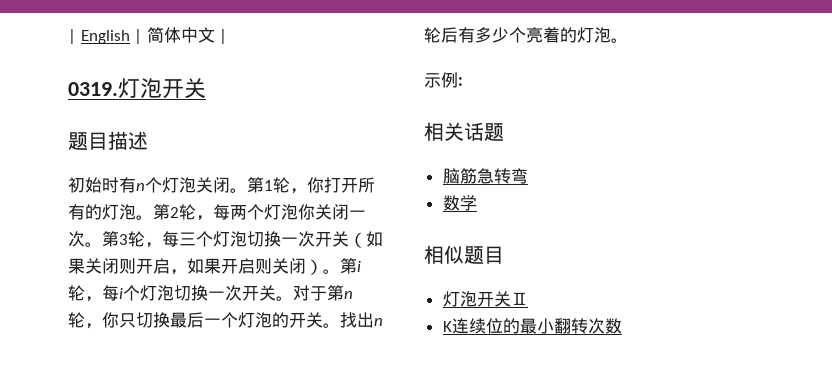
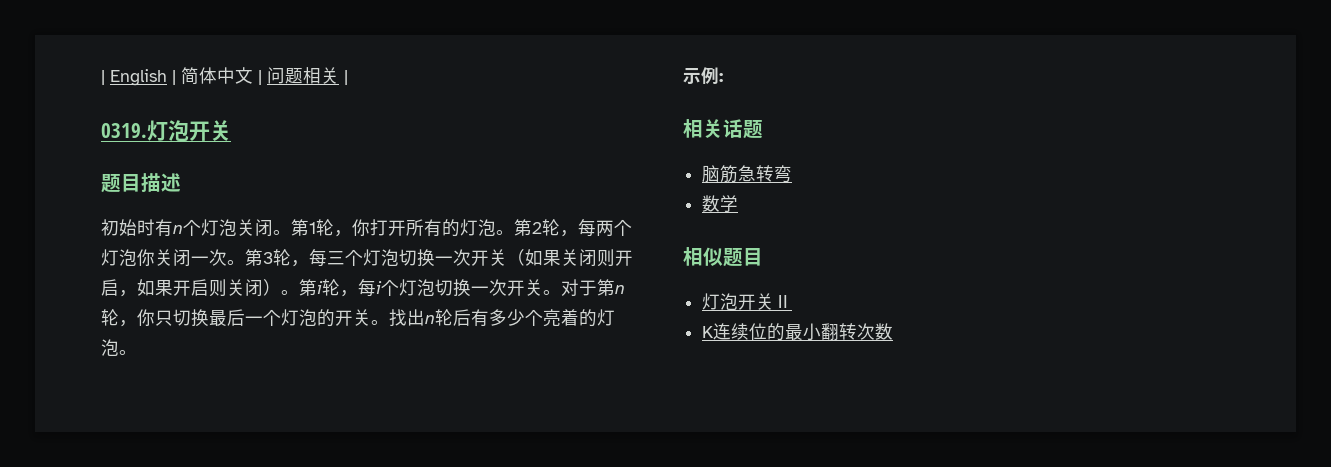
- | English | 简体中文 |
+ | English | 简体中文 | 问题相关 |

